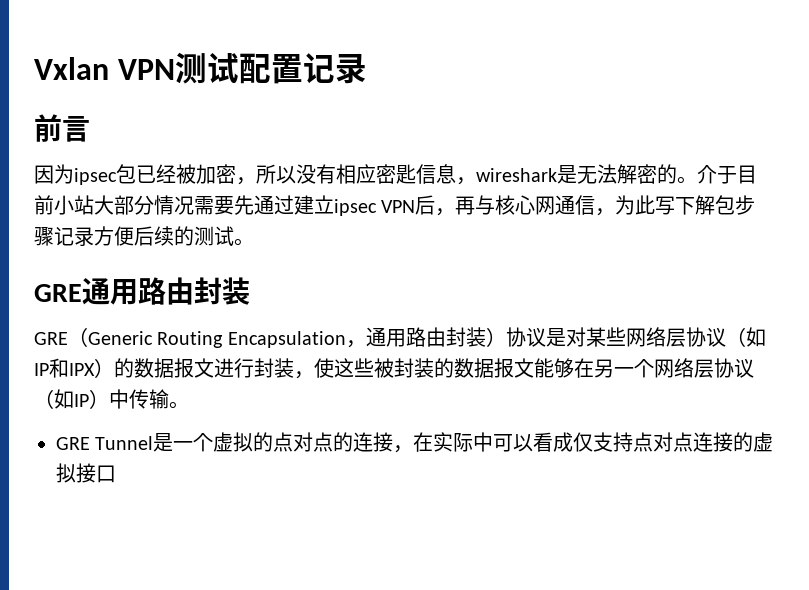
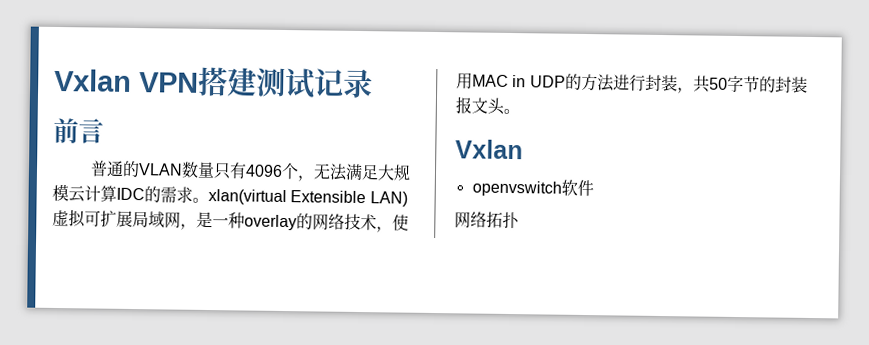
- Vxlan VPN测试配置记录
+ Vxlan VPN搭建测试记录
- 因为ipsec包已经被加密，所以没有相应密匙信息，wireshark是无法解密的。介于目前小站大部分情况需要先通过建立ipsec VPN后，再与核心网通信，为此写下解包步骤记录方便后续的测试。
- GRE通用路由封装
- GRE（Generic Routing Encapsulation，通用路由封装）协议是对某些网络层协议（如IP和IPX）的数据报文进行封装，使这些被封装的数据报文能够在另一个网络层协议（如IP）中传输。
- GRE Tunnel是一个虚拟的点对点的连接，在实际中可以看成仅支持点对点连接的虚拟接口
+ 普通的VLAN数量只有4096个，无法满足大规模云计算IDC的需求。xlan(virtual Extensible LAN)虚拟可扩展局域网，是一种overlay的网络技术，使用MAC in UDP的方法进行封装，共50字节的封装报文头。
+ Vxlan
+ openvswitch软件
+ 网络拓扑

